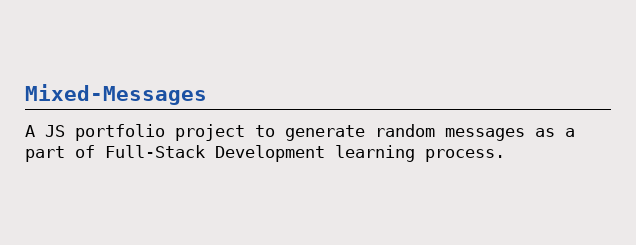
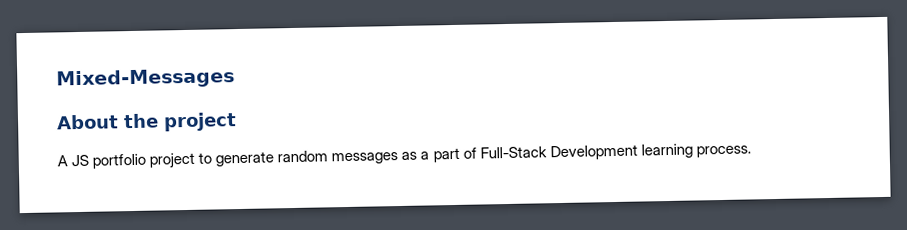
+ About the project

